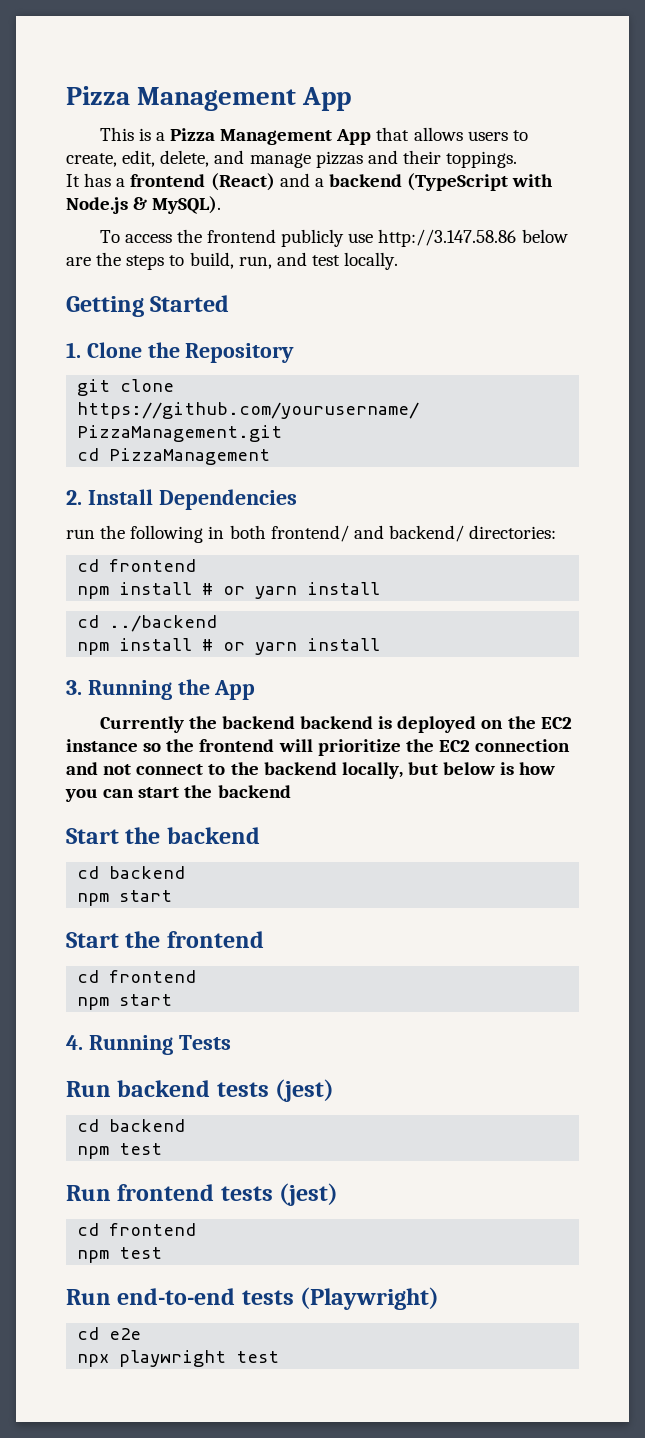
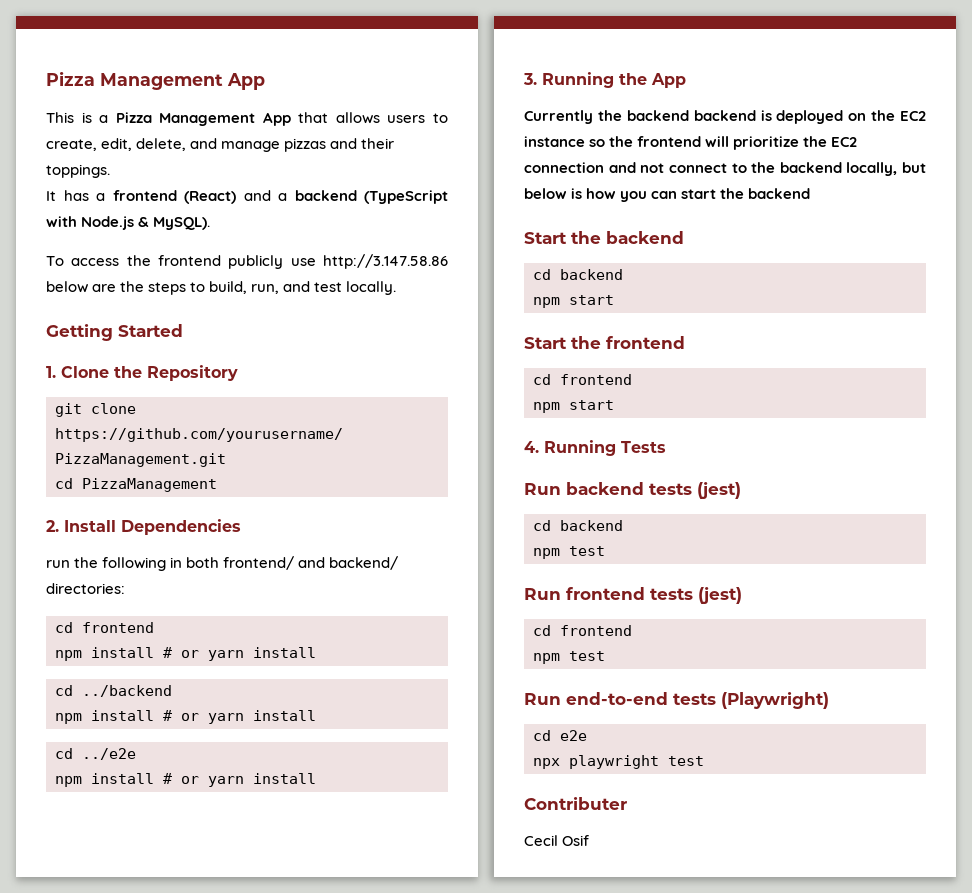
+ cd ../e2e
+ npm install # or yarn install
+ Contributer
+ Cecil Osif

